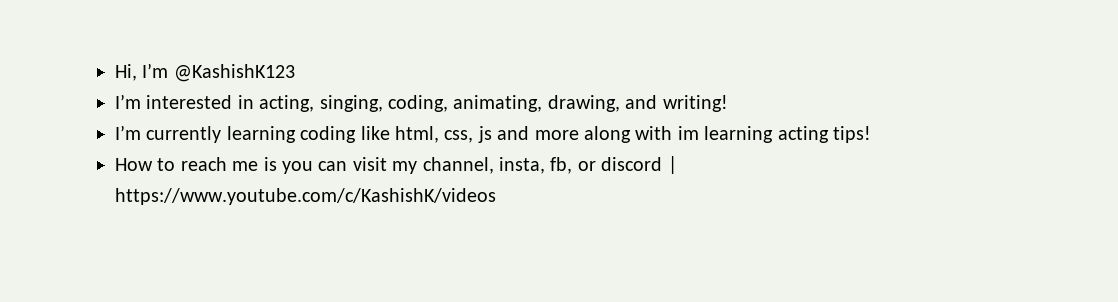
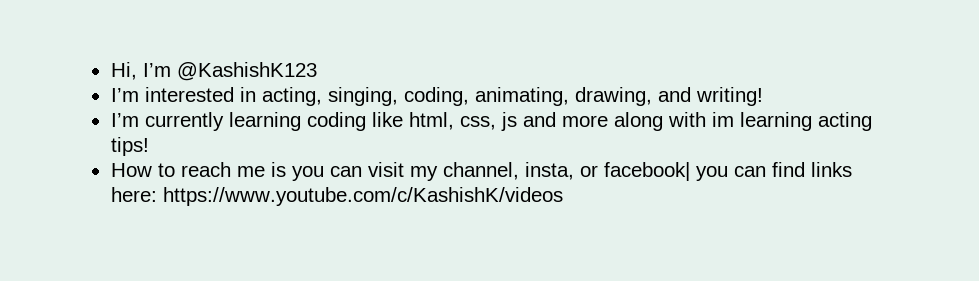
- How to reach me is you can visit my channel, insta, fb, or discord | https://www.youtube.com/c/KashishK/videos
+ How to reach me is you can visit my channel, insta, or facebook| you can find links here: https://www.youtube.com/c/KashishK/videos

